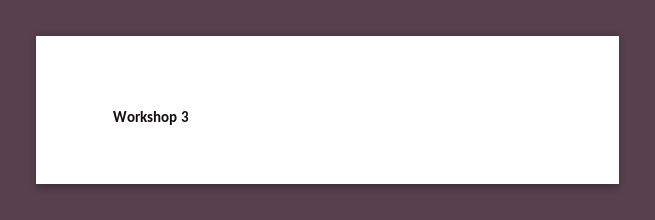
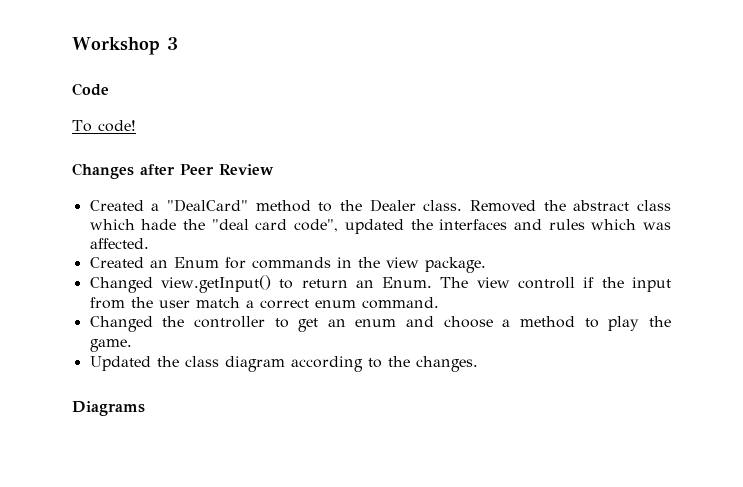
+ Code
+ To code!
+ Changes after Peer Review
+ Created a "DealCard" method to the Dealer class. Removed the abstract class which hade the "deal card code", updated the interfaces and rules which was affected.
+ Created an Enum for commands in the view package.
+ Changed view.getInput() to return an Enum. The view controll if the input from the user match a correct enum command.
+ Changed the controller to get an enum and choose a method to play the game.
+ Updated the class diagram according to the changes.
+ Diagrams

